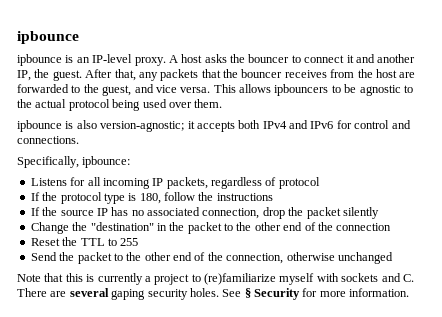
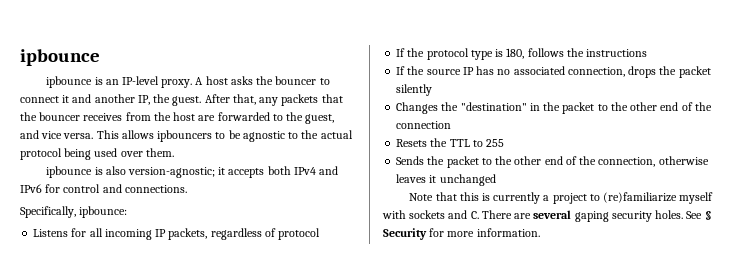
- If the protocol type is 180, follow the instructions
+ If the protocol type is 180, follows the instructions
- If the source IP has no associated connection, drop the packet silently
+ If the source IP has no associated connection, drops the packet silently
- Change the "destination" in the packet to the other end of the connection
+ Changes the "destination" in the packet to the other end of the connection
- Reset the TTL to 255
+ Resets the TTL to 255
- Send the packet to the other end of the connection, otherwise unchanged
+ Sends the packet to the other end of the connection, otherwise leaves it unchanged

